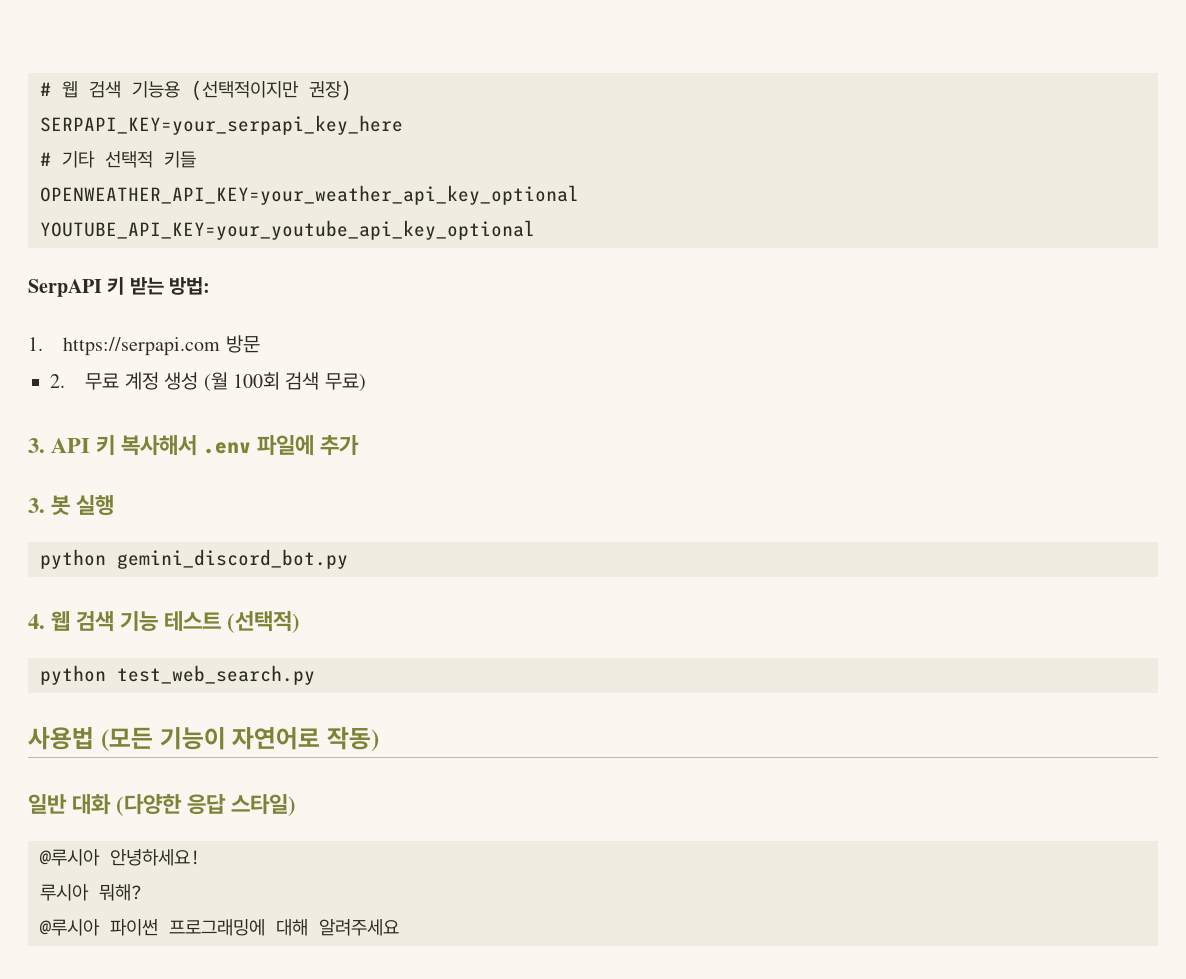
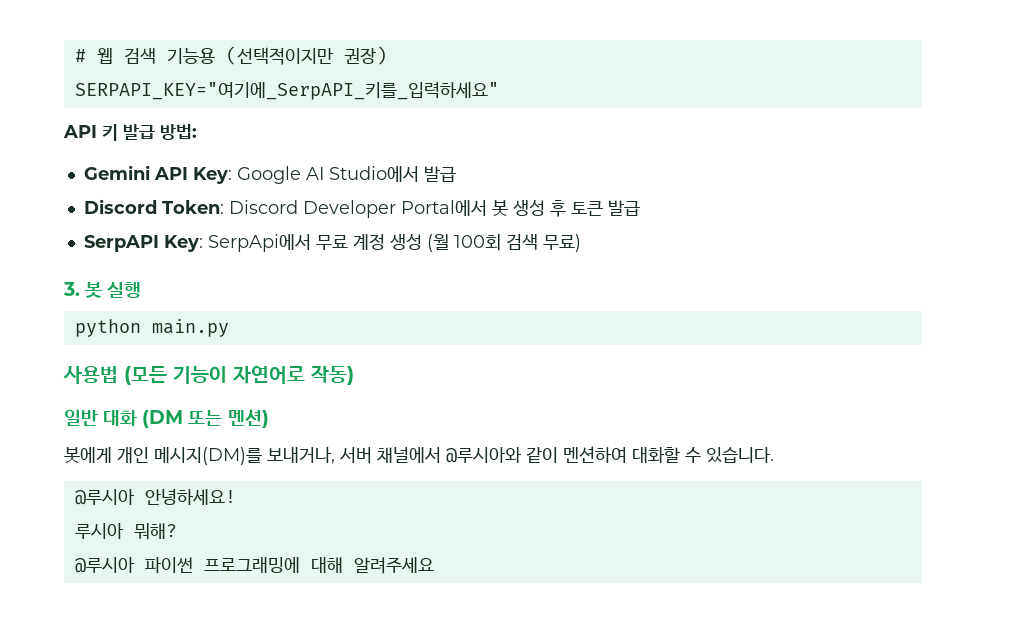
- SERPAPI_KEY=your_serpapi_key_here
- # 기타 선택적 키들
- OPENWEATHER_API_KEY=your_weather_api_key_optional
- YOUTUBE_API_KEY=your_youtube_api_key_optional
- SerpAPI 키 받는 방법:
- 1. https://serpapi.com 방문
- 2. 무료 계정 생성 (월 100회 검색 무료)
+ SERPAPI_KEY="여기에_SerpAPI_키를_입력하세요"
+ API 키 발급 방법:
+ Gemini API Key: Google AI Studio에서 발급
+ Discord Token: Discord Developer Portal에서 봇 생성 후 토큰 발급
+ SerpAPI Key: SerpApi에서 무료 계정 생성 (월 100회 검색 무료)
- 3. API 키 복사해서 .env 파일에 추가
  3. 봇 실행
- python gemini_discord_bot.py
- 4. 웹 검색 기능 테스트 (선택적)
- python test_web_search.py
+ python main.py
- 일반 대화 (다양한 응답 스타일)
+ 일반 대화 (DM 또는 멘션)
+ 봇에게 개인 메시지(DM)를 보내거나, 서버 채널에서 @루시아와 같이 멘션하여 대화할 수 있습니다.

